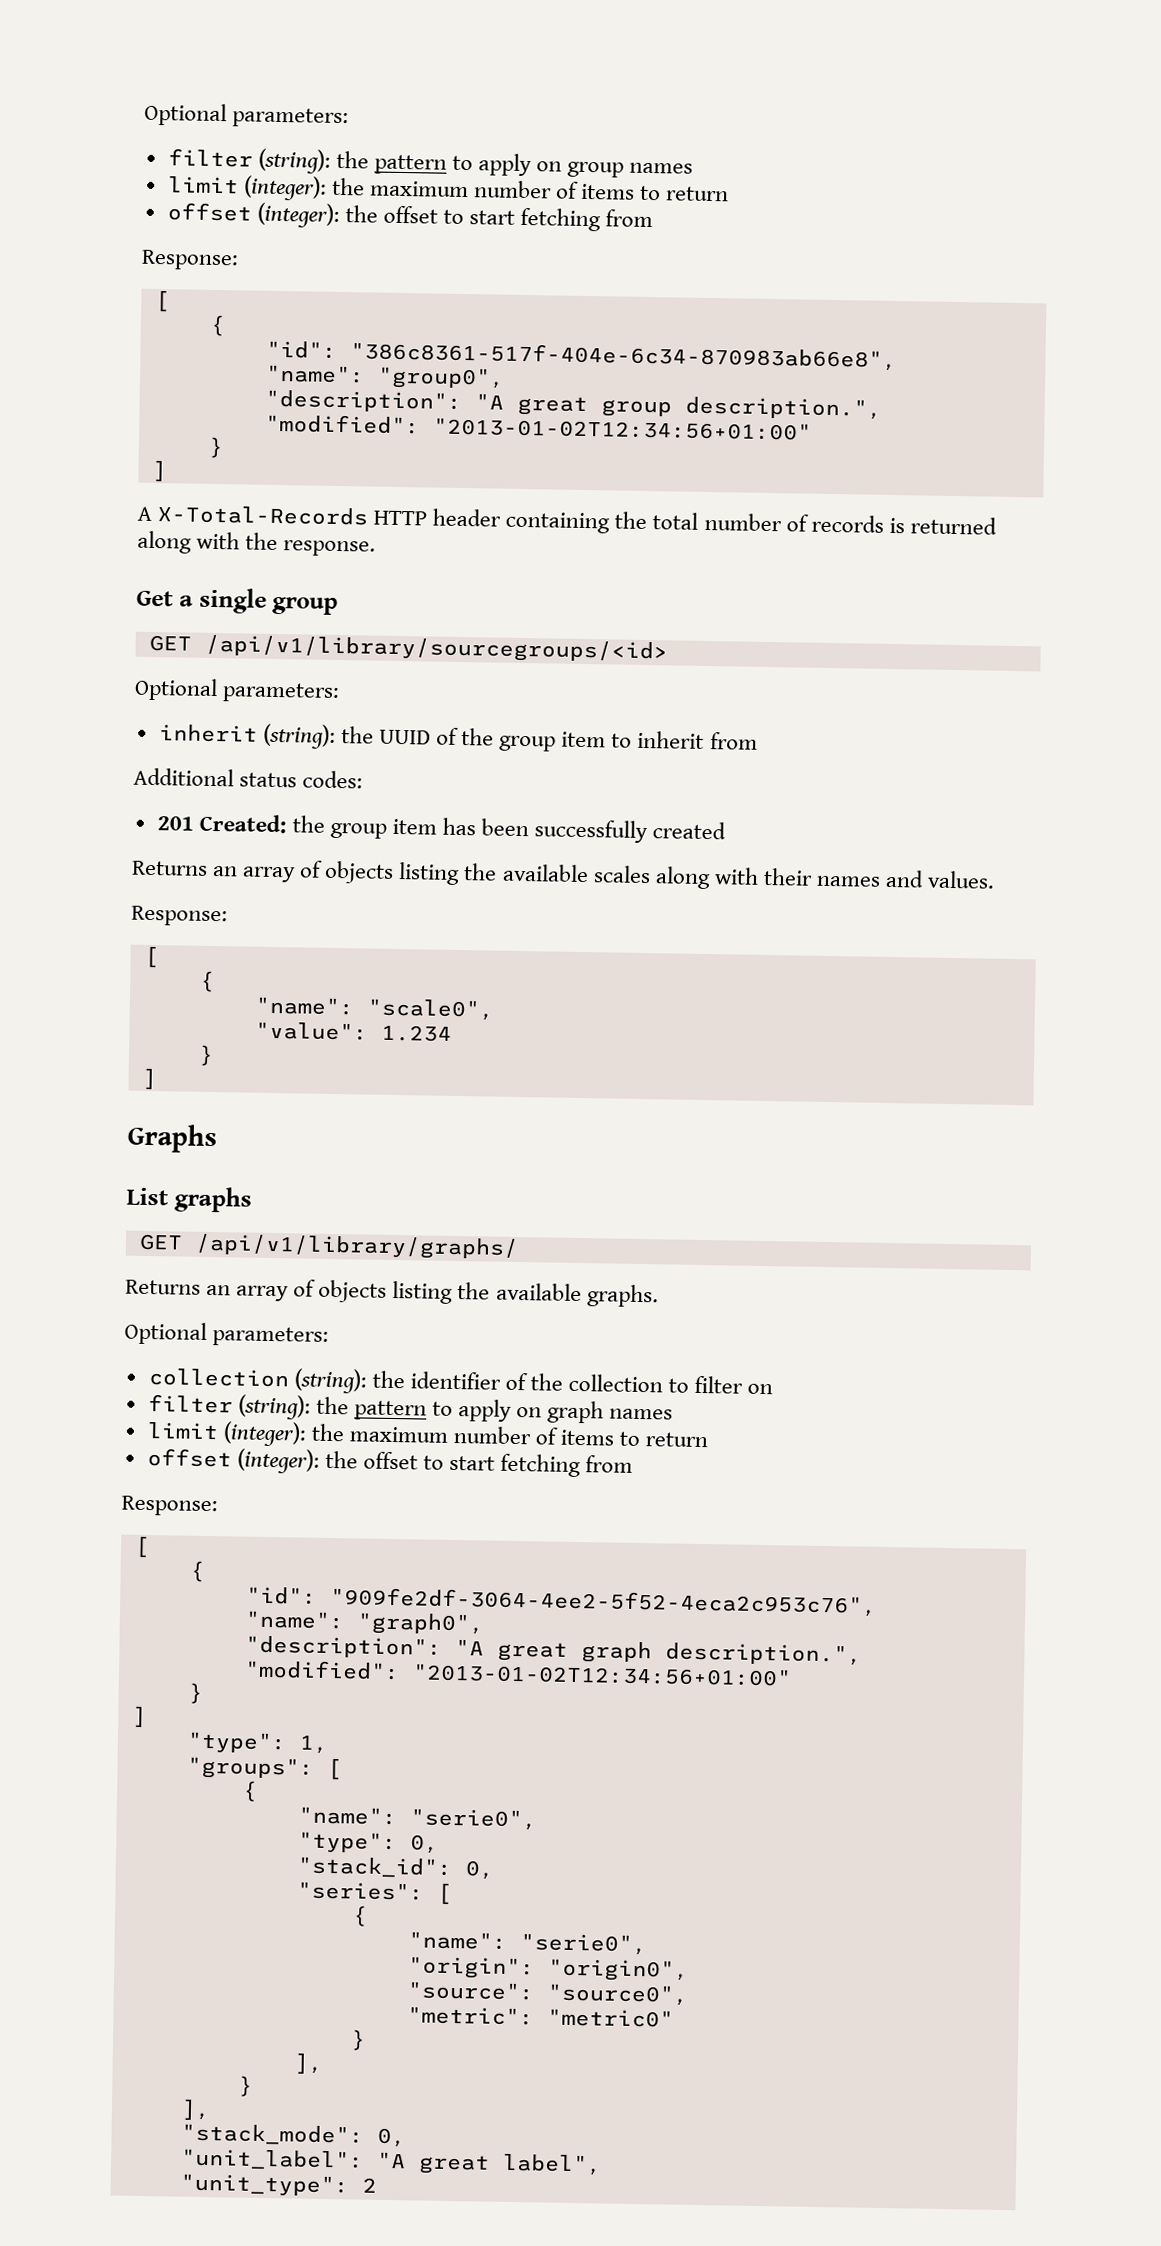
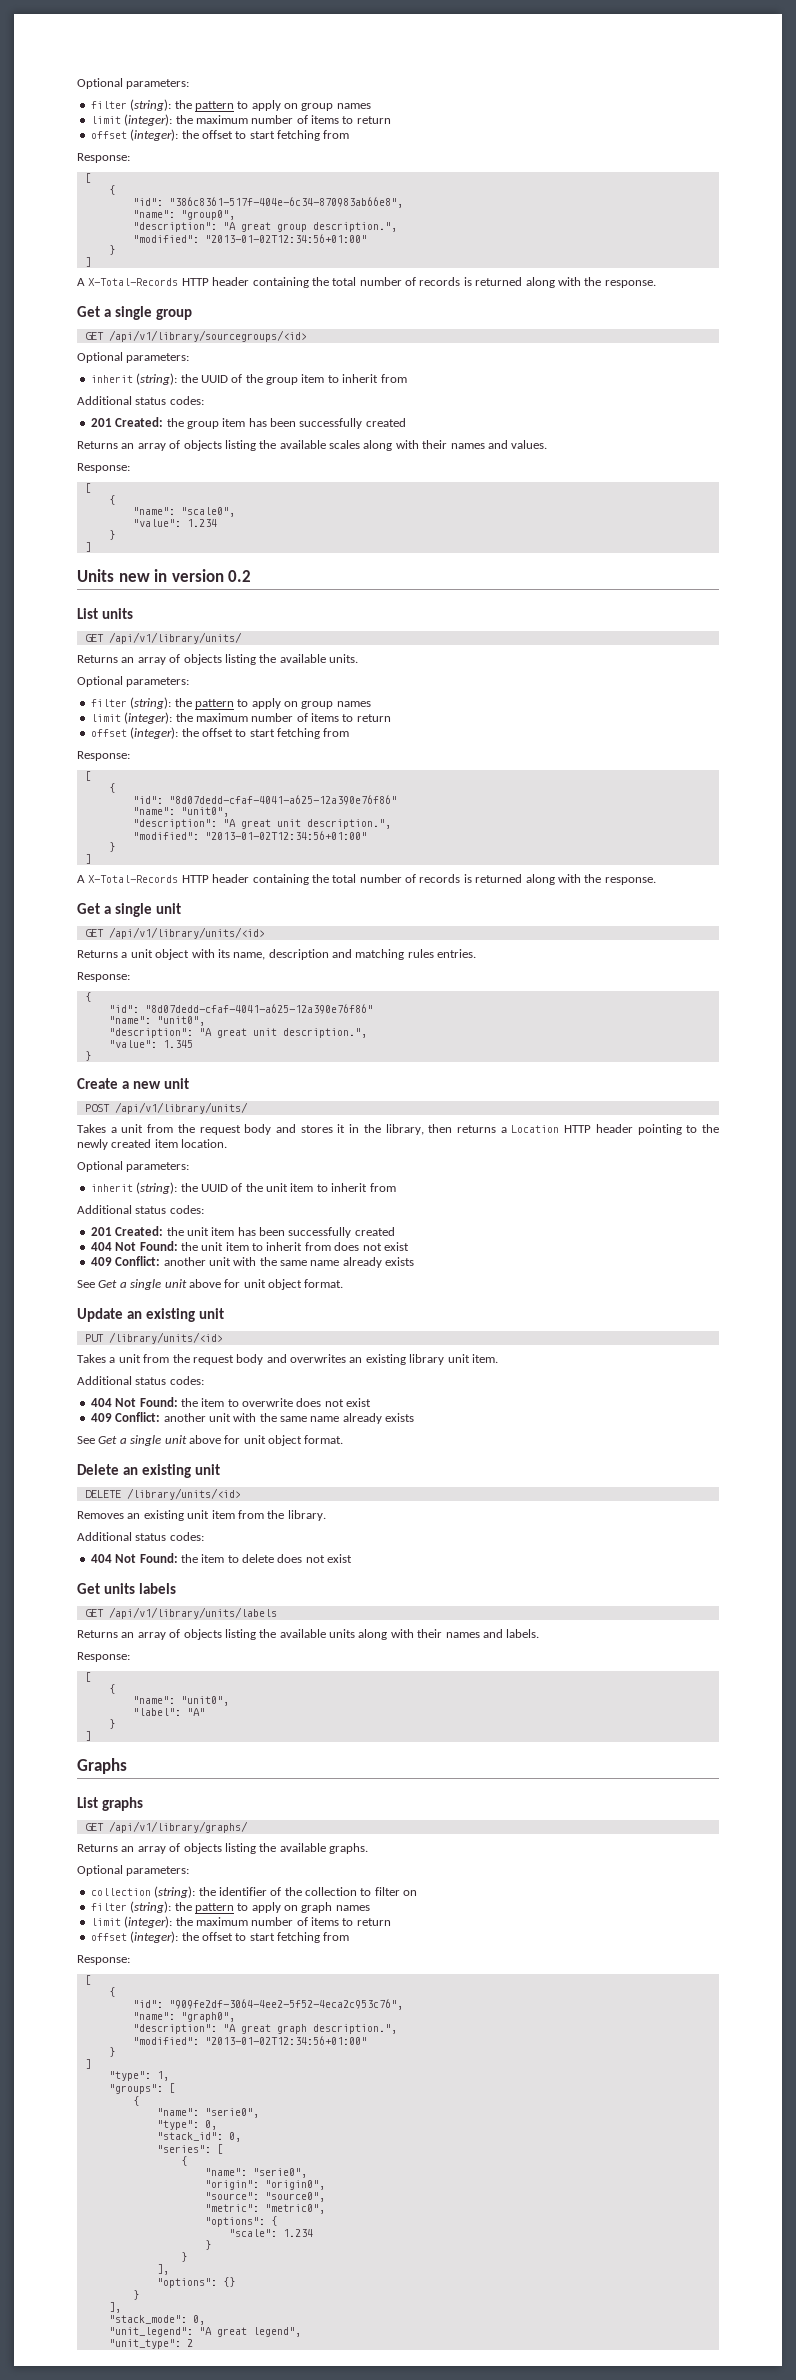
+ Units new in version 0.2
+ List units
+ GET /api/v1/library/units/
+ Returns an array of objects listing the available units.
+ Optional parameters:
+ filter (string): the pattern to apply on group names
+ limit (integer): the maximum number of items to return
+ offset (integer): the offset to start fetching from
+ Response:
+ [
+ {
+ "id": "8d07dedd-cfaf-4041-a625-12a390e76f86"
+ "name": "unit0",
+ "description": "A great unit description.",
+ "modified": "2013-01-02T12:34:56+01:00"
+ }
+ ]
+ A X-Total-Records HTTP header containing the total number of records is returned along with the response.
+ Get a single unit
+ GET /api/v1/library/units/<id>
+ Returns a unit object with its name, description and matching rules entries.
+ Response:
+ {
+ "id": "8d07dedd-cfaf-4041-a625-12a390e76f86"
+ "name": "unit0",
+ "description": "A great unit description.",
+ "value": 1.345
+ }
+ Create a new unit
+ POST /api/v1/library/units/
+ Takes a unit from the request body and stores it in the library, then returns a Location HTTP header pointing to the newly created item location.
+ Optional parameters:
+ inherit (string): the UUID of the unit item to inherit from
+ Additional status codes:
+ 201 Created: the unit item has been successfully created
+ 404 Not Found: the unit item to inherit from does not exist
+ 409 Conflict: another unit with the same name already exists
+ See Get a single unit above for unit object format.
+ Update an existing unit
+ PUT /library/units/<id>
+ Takes a unit from the request body and overwrites an existing library unit item.
+ Additional status codes:
+ 404 Not Found: the item to overwrite does not exist
+ 409 Conflict: another unit with the same name already exists
+ See Get a single unit above for unit object format.
+ Delete an existing unit
+ DELETE /library/units/<id>
+ Removes an existing unit item from the library.
+ Additional status codes:
+ 404 Not Found: the item to delete does not exist
+ Get units labels
+ GET /api/v1/library/units/labels
+ Returns an array of objects listing the available units along with their names and labels.
+ Response:
+ [
+ {
+ "name": "unit0",
+ "label": "A"
+ }
+ ]
- "metric": "metric0"
+ "metric": "metric0",
+ "options": {
+ "scale": 1.234
+ }
  }
  ],
+ "options": {}
- "unit_label": "A great label",
+ "unit_legend": "A great legend",

